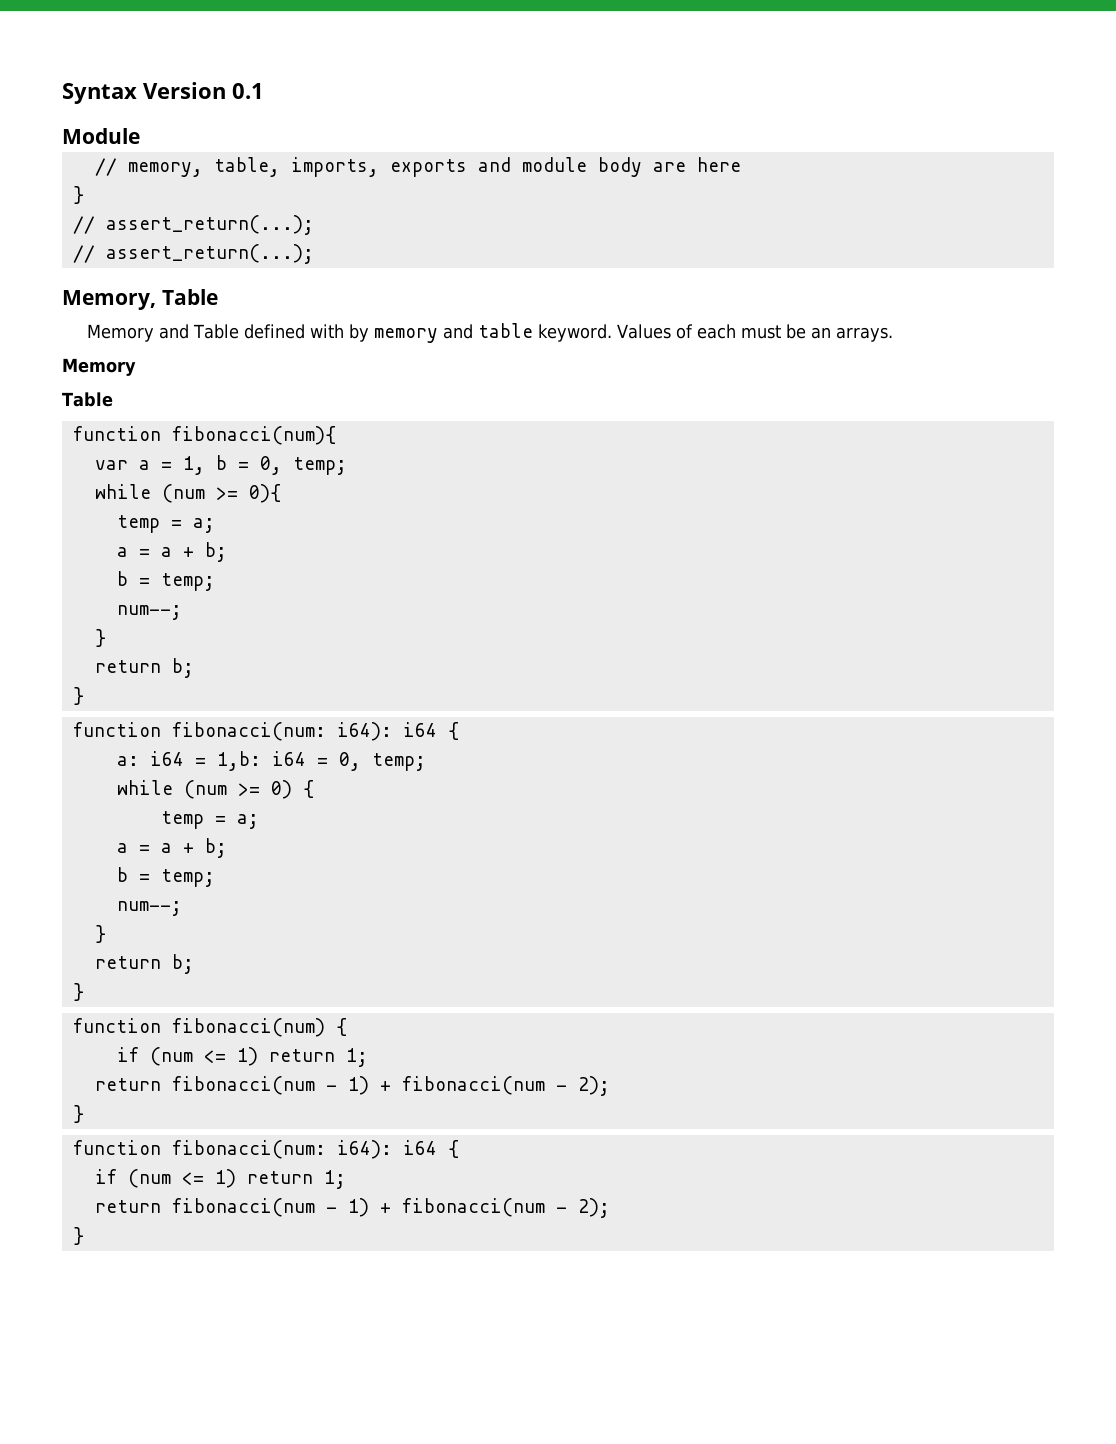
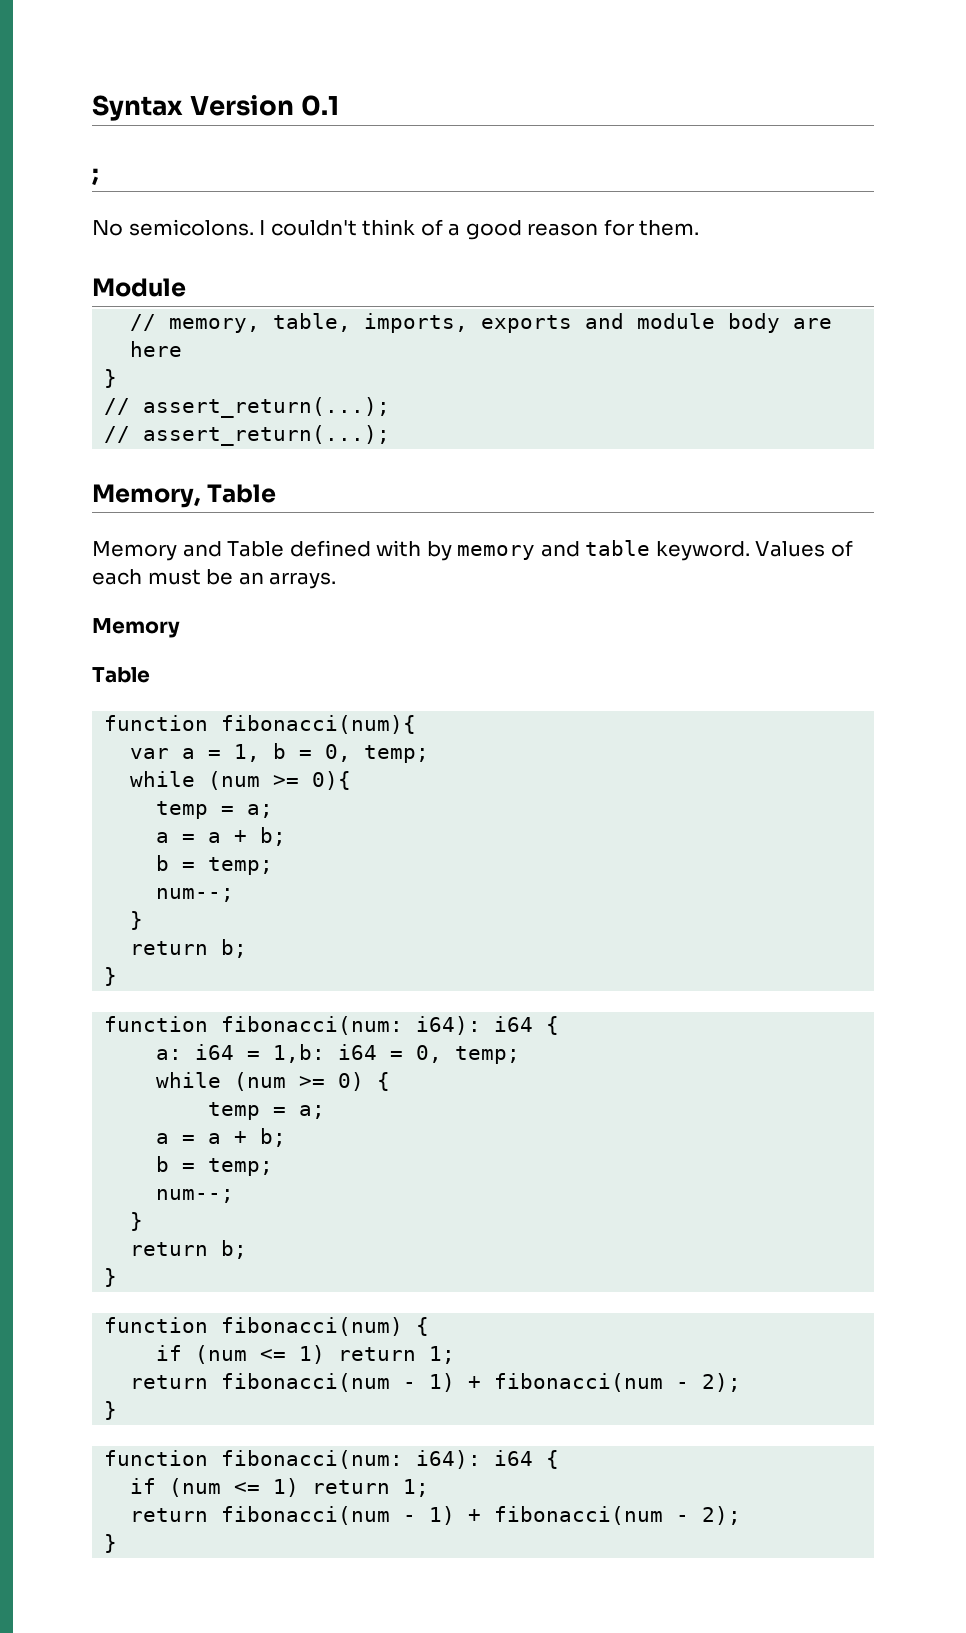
+ ;
+ No semicolons. I couldn't think of a good reason for them.

